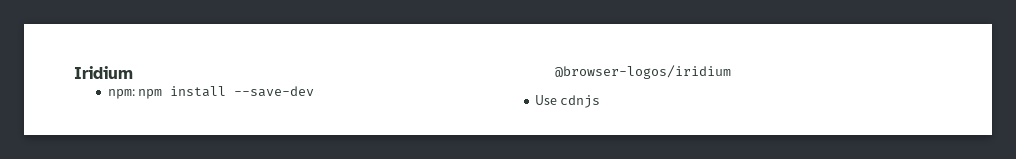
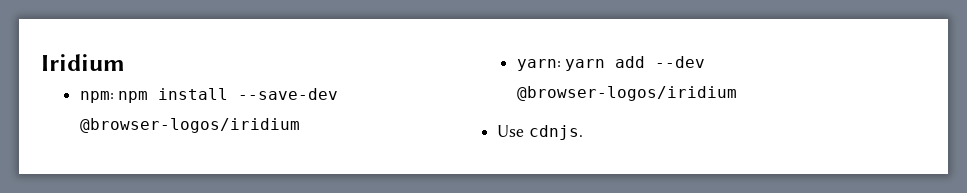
+ yarn: yarn add --dev @browser-logos/iridium
- Use cdnjs
+ Use cdnjs.

